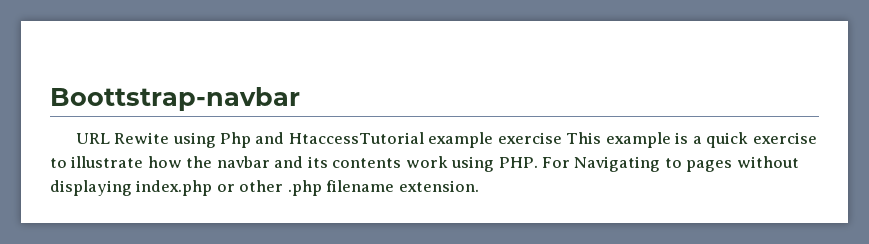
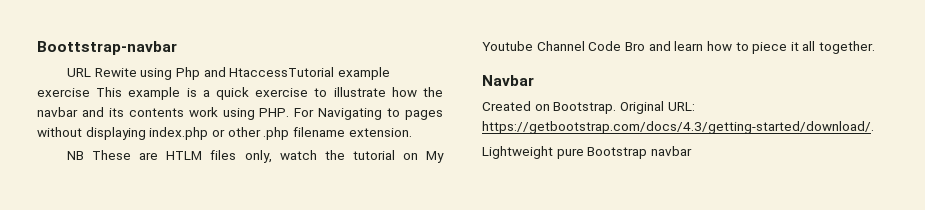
+ NB These are HTLM files only, watch the tutorial on My Youtube Channel Code Bro and learn how to piece it all together.
+ Navbar
+ Created on Bootstrap. Original URL: https://getbootstrap.com/docs/4.3/getting-started/download/.
+ Lightweight pure Bootstrap navbar

